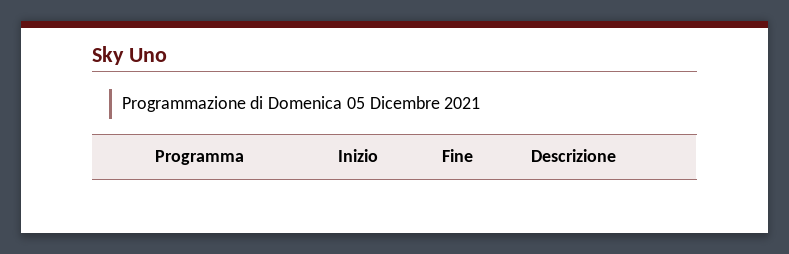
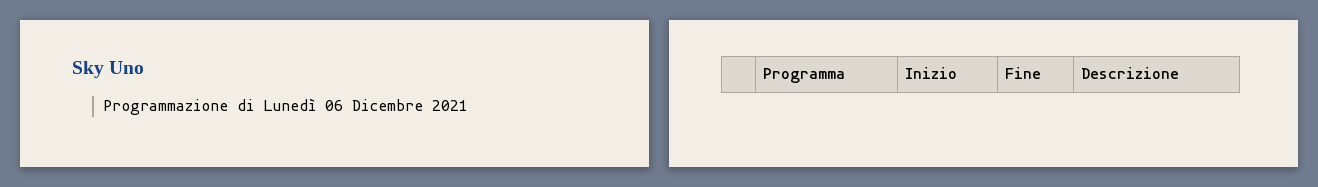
- Programmazione di Domenica 05 Dicembre 2021
+ Programmazione di Lunedì 06 Dicembre 2021

